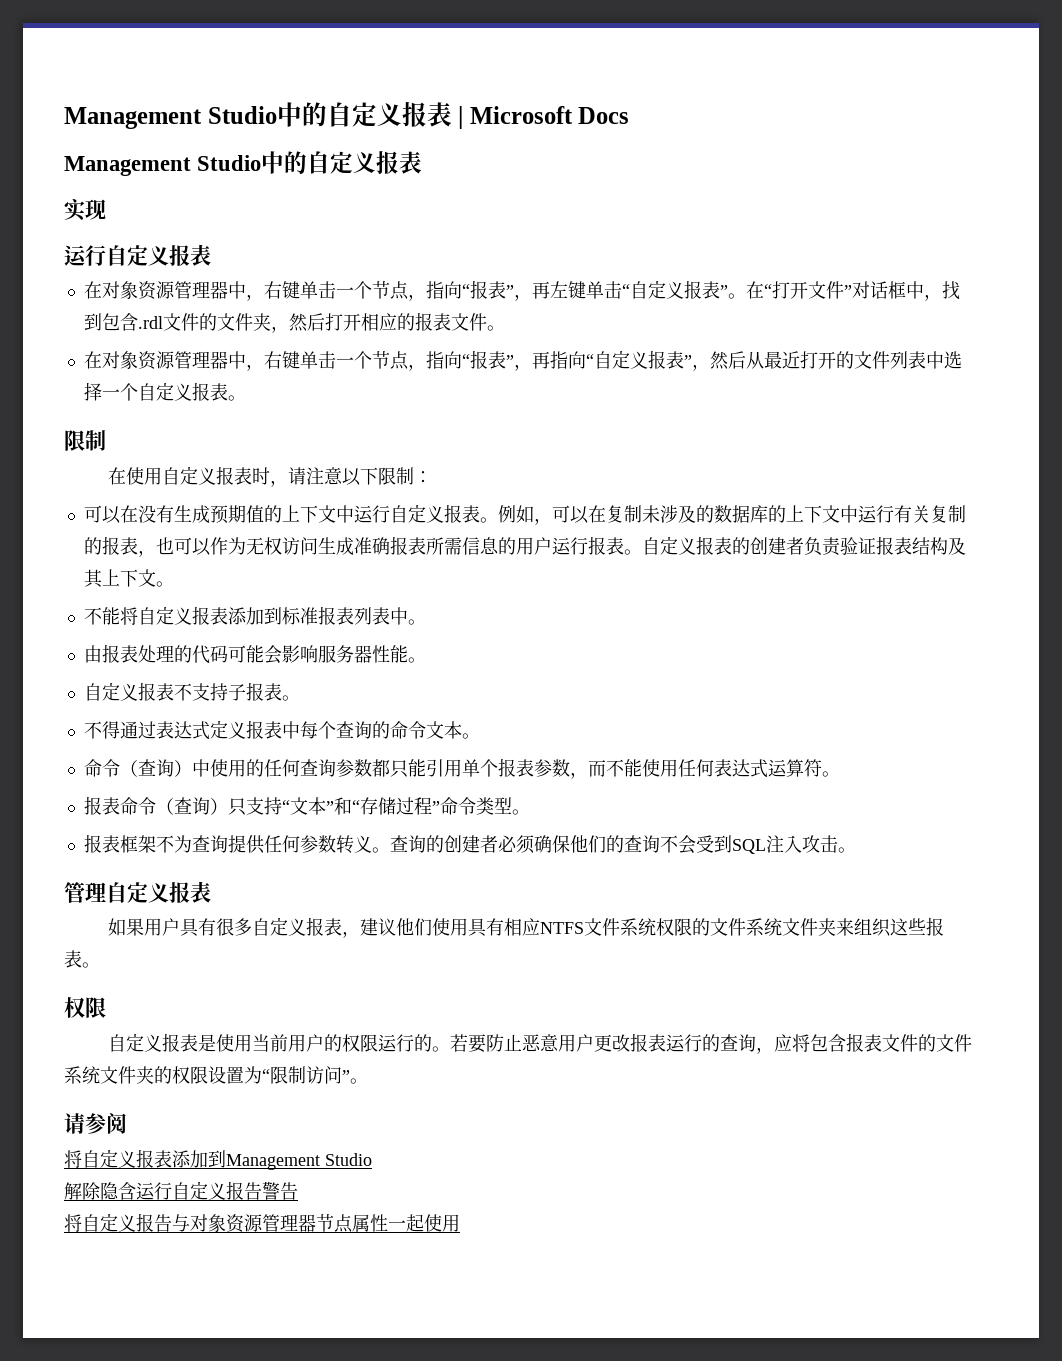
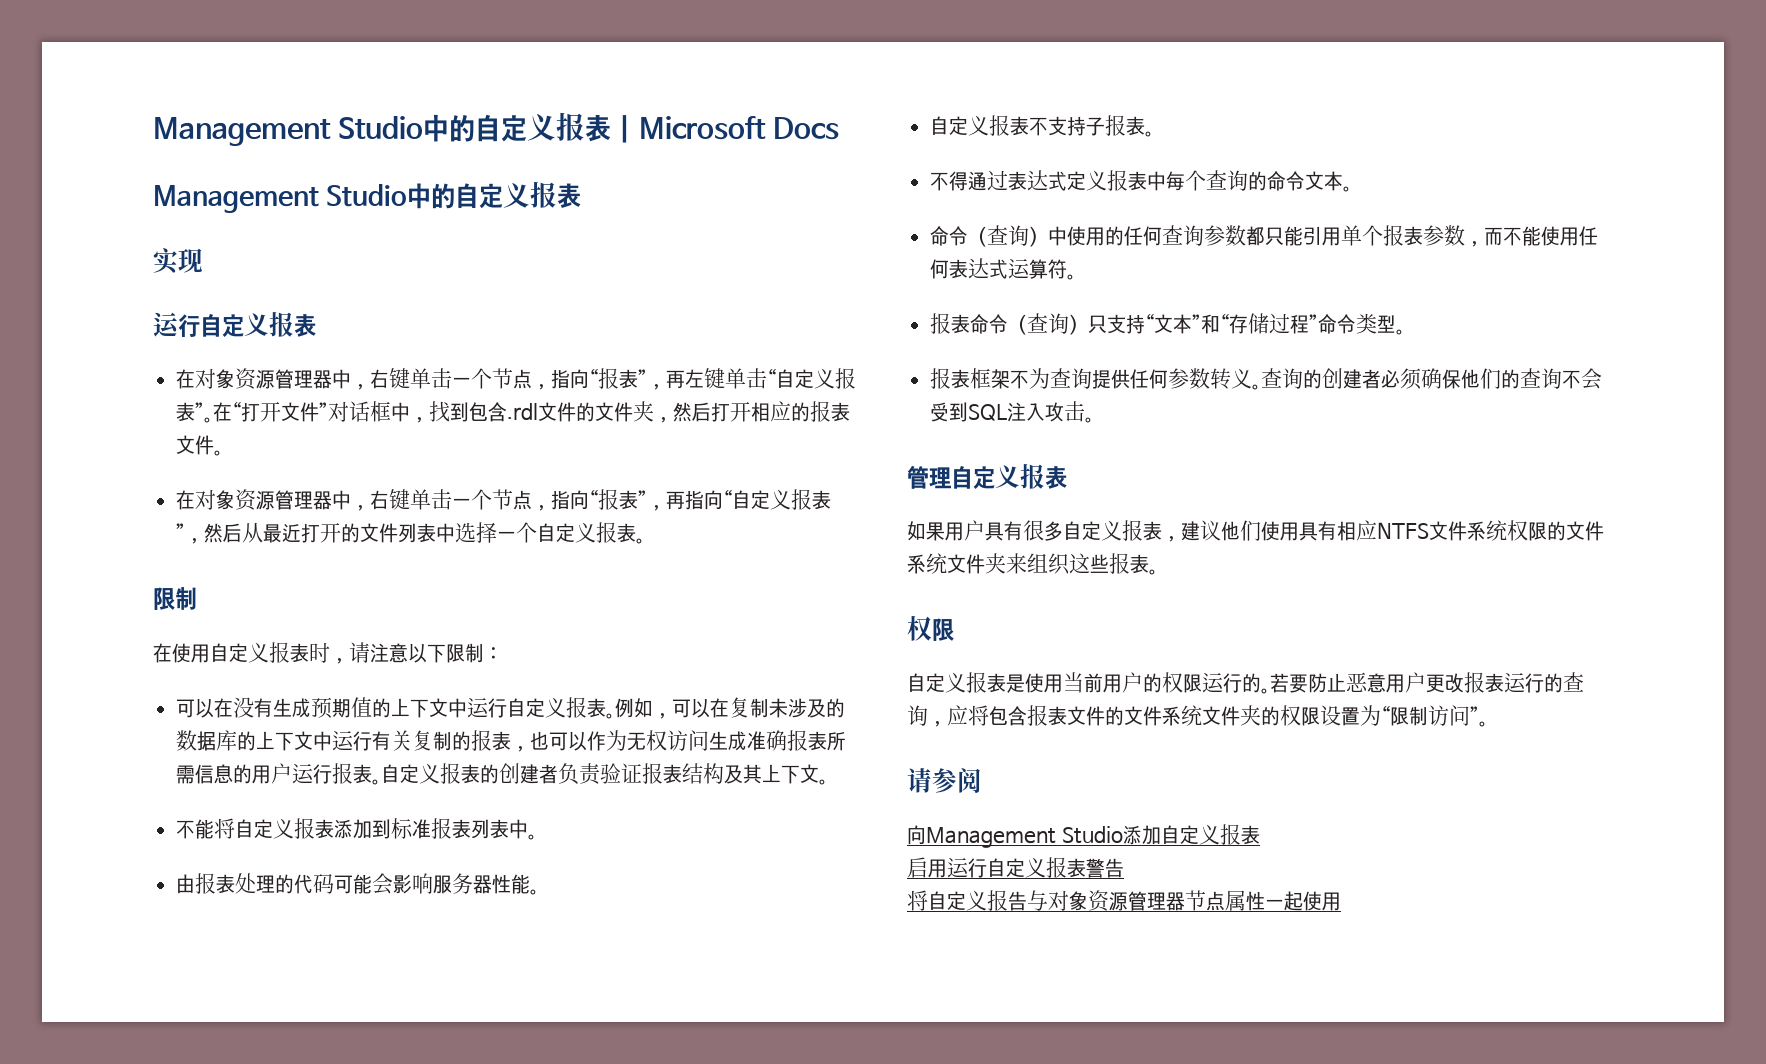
- 将自定义报表添加到Management Studio
- 解除隐含运行自定义报告警告
+ 向Management Studio添加自定义报表
+ 启用运行自定义报表警告

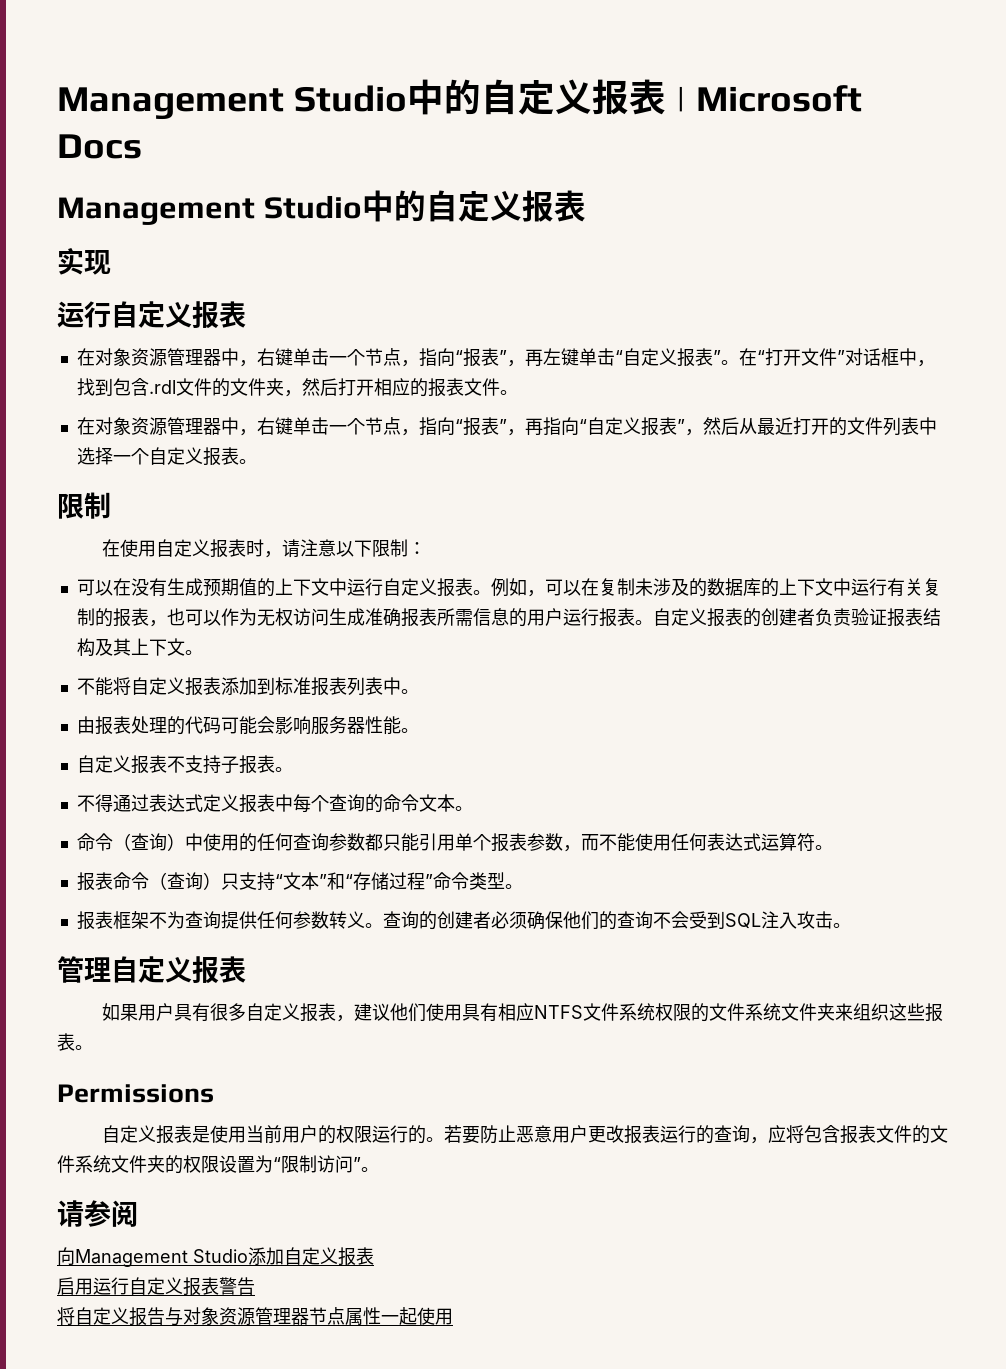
  如果用户具有很多自定义报表，建议他们使用具有相应NTFS文件系统权限的文件系统文件夹来组织这些报表。
- 权限
+ Permissions

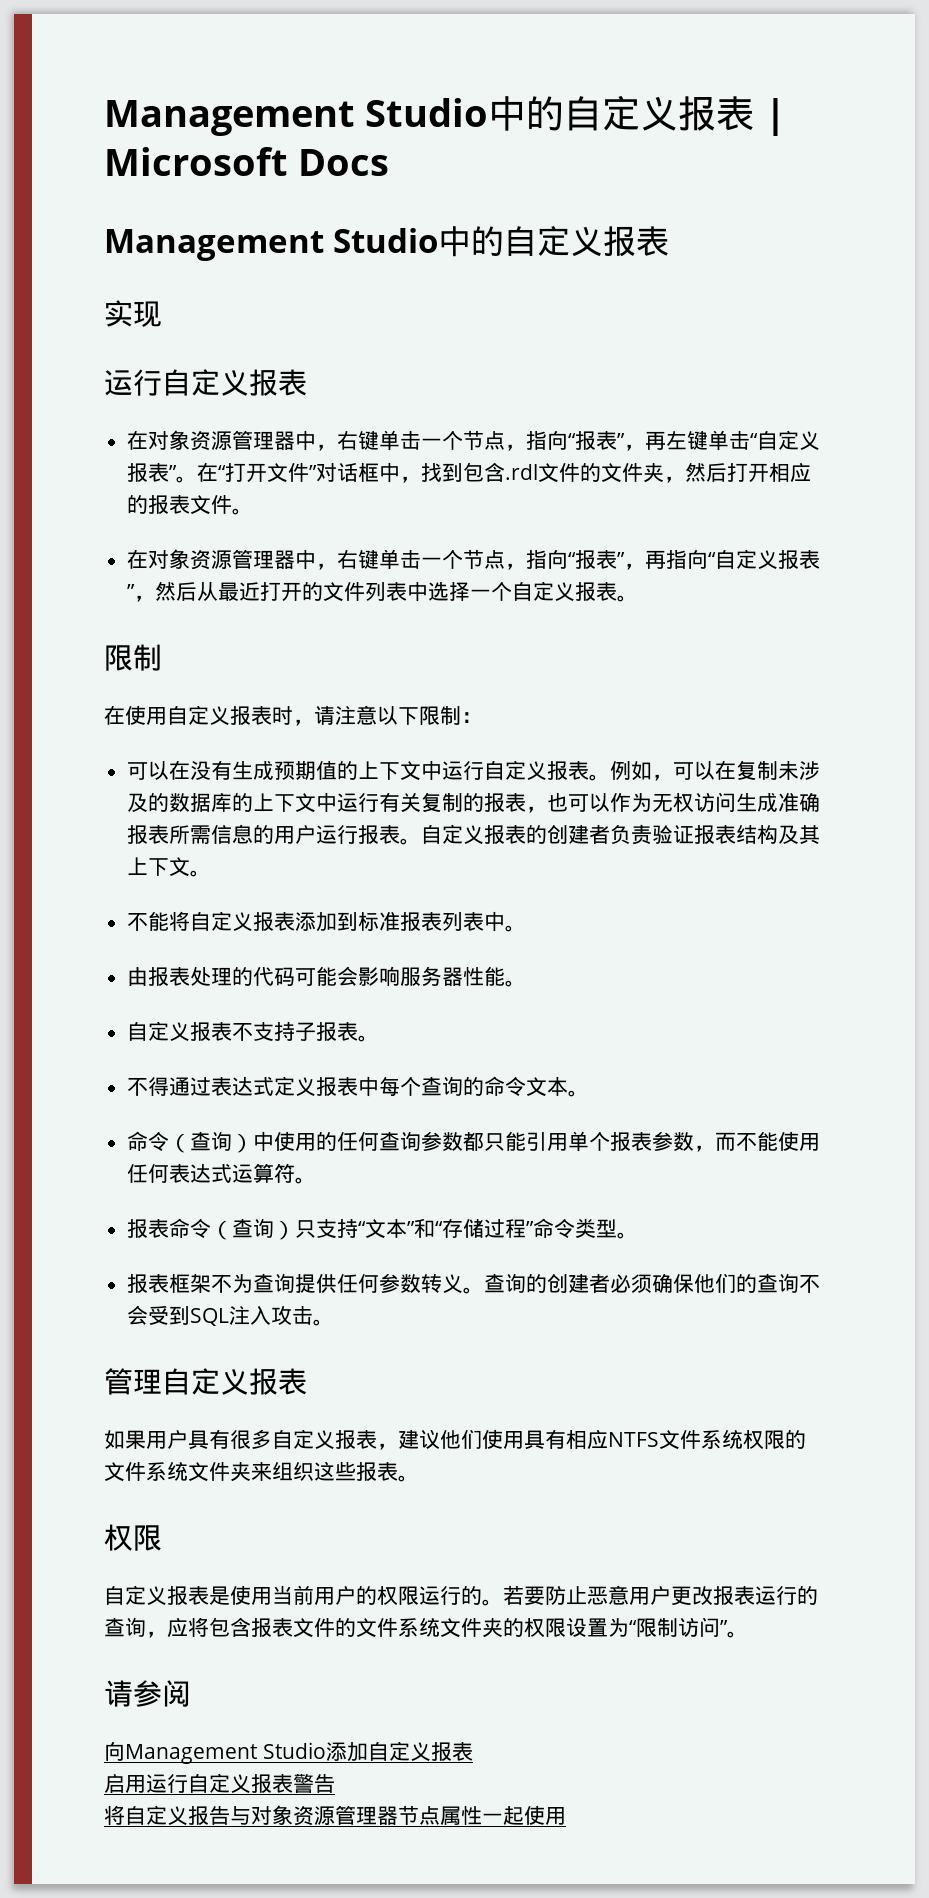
  如果用户具有很多自定义报表，建议他们使用具有相应NTFS文件系统权限的文件系统文件夹来组织这些报表。
- Permissions
+ 权限

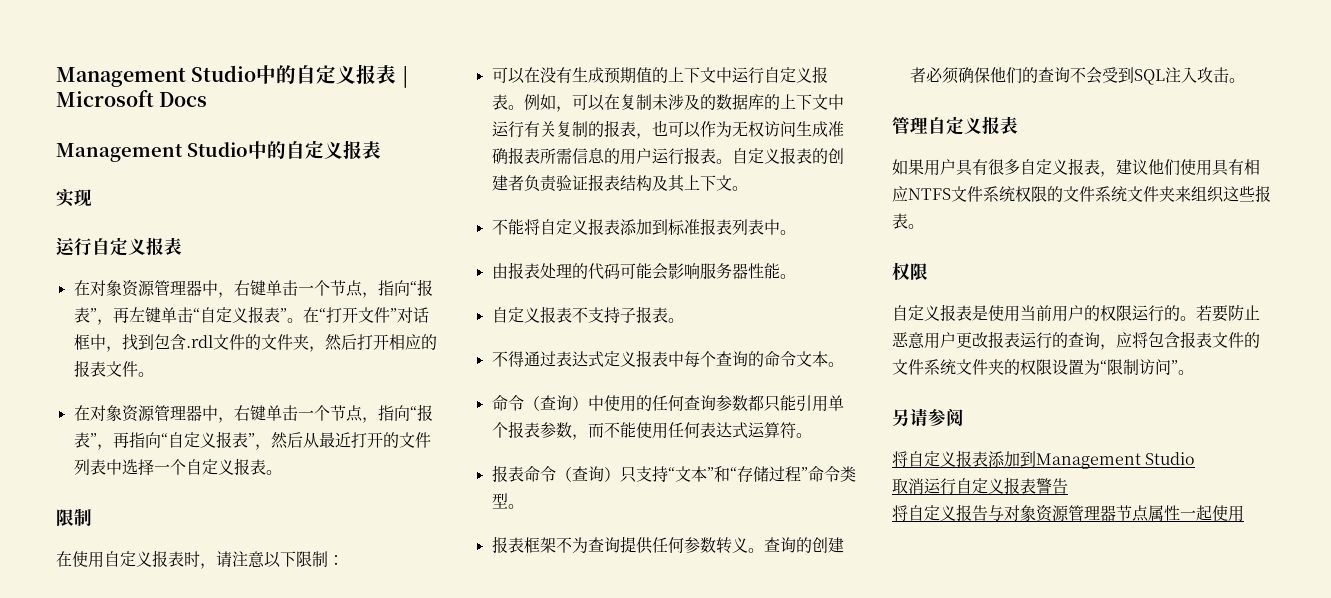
- 请参阅
+ 另请参阅
- 向Management Studio添加自定义报表
- 启用运行自定义报表警告
+ 将自定义报表添加到Management Studio
+ 取消运行自定义报表警告

